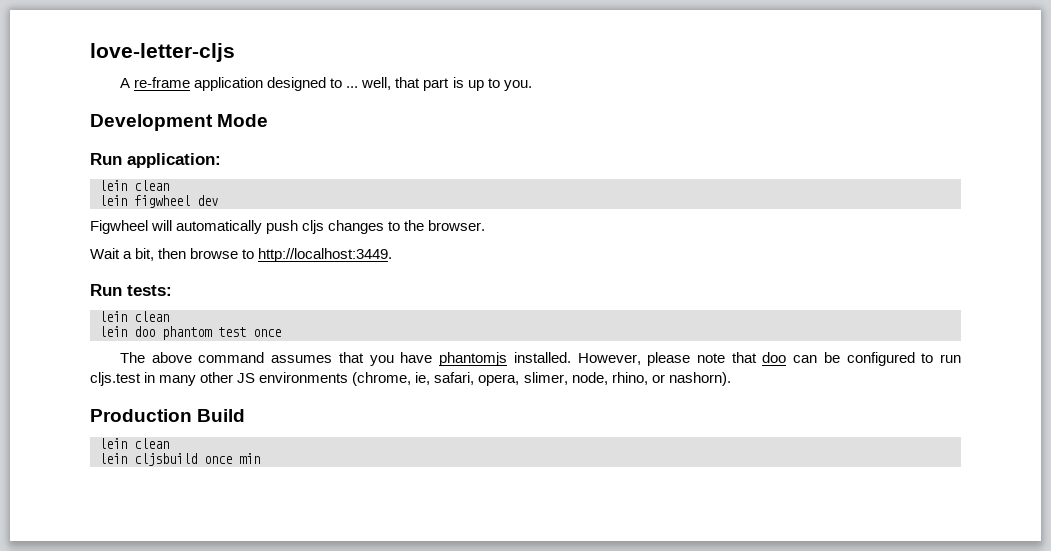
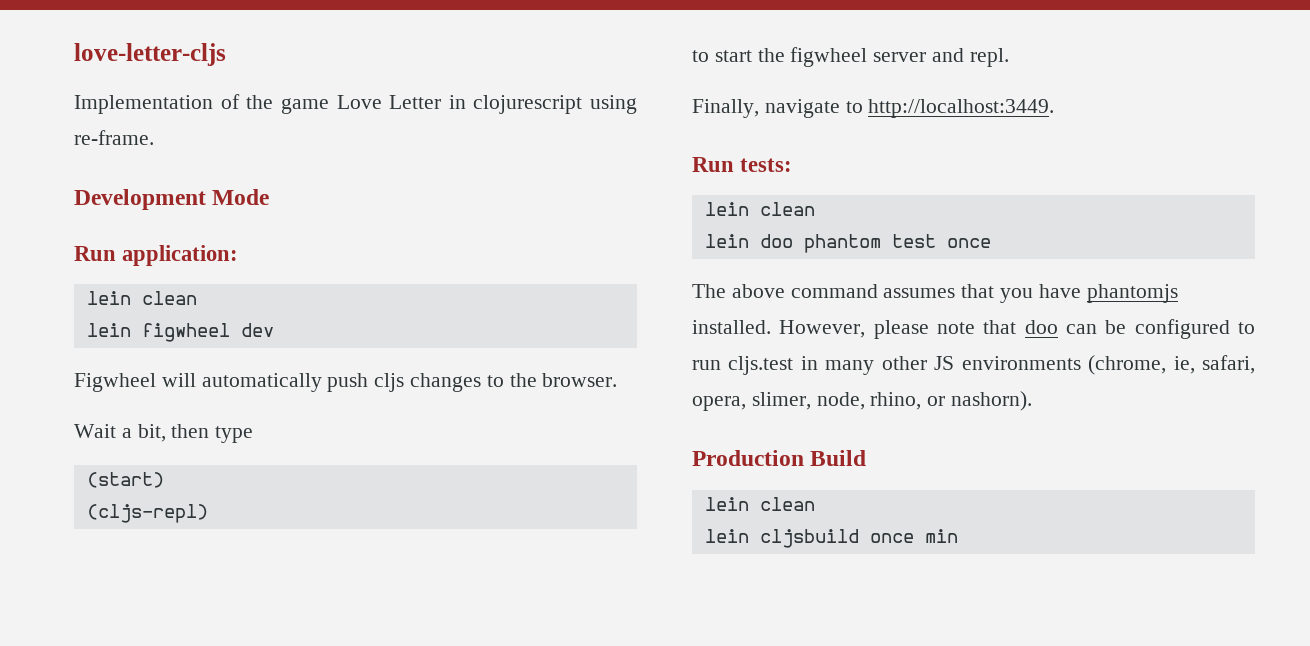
- A re-frame application designed to ... well, that part is up to you.
+ Implementation of the game Love Letter in clojurescript using re-frame.
- Wait a bit, then browse to http://localhost:3449.
+ Wait a bit, then type
+ (start)
+ (cljs-repl)
+ to start the figwheel server and repl.
+ Finally, navigate to http://localhost:3449.

